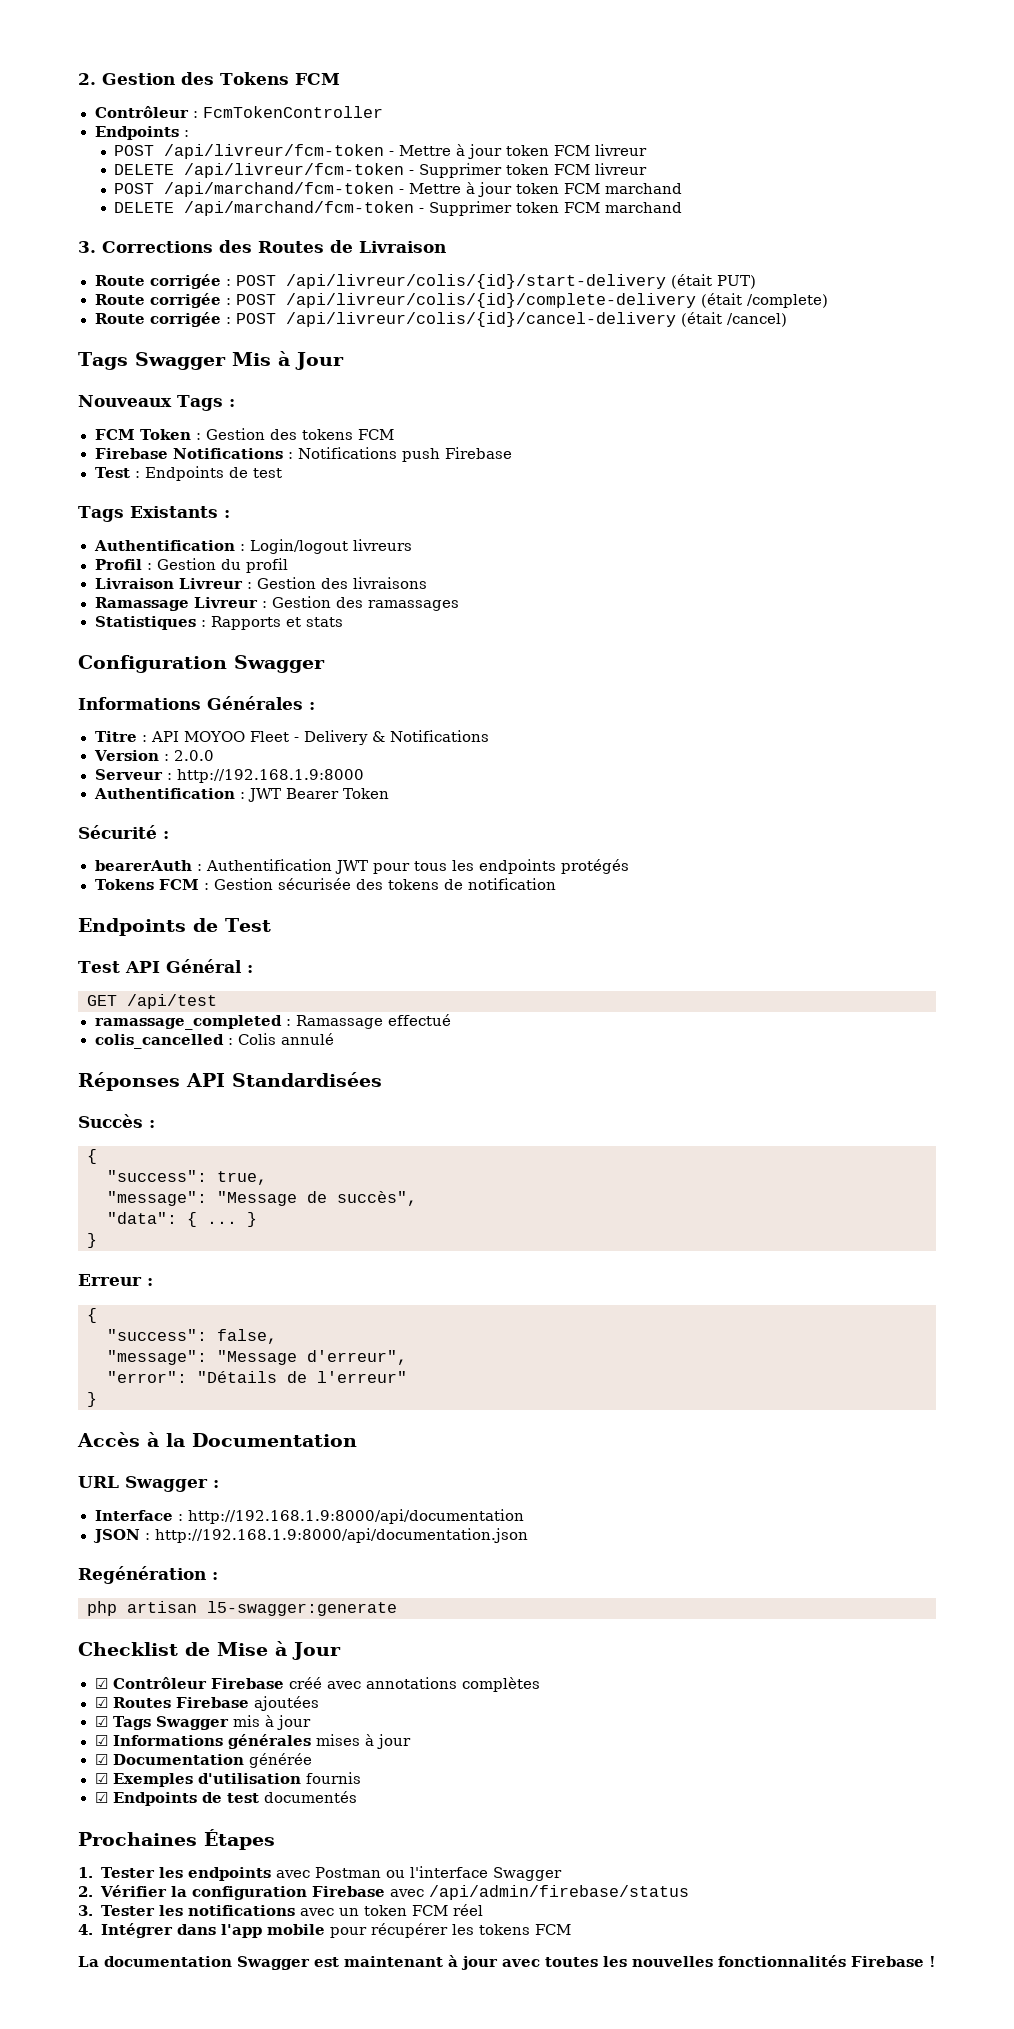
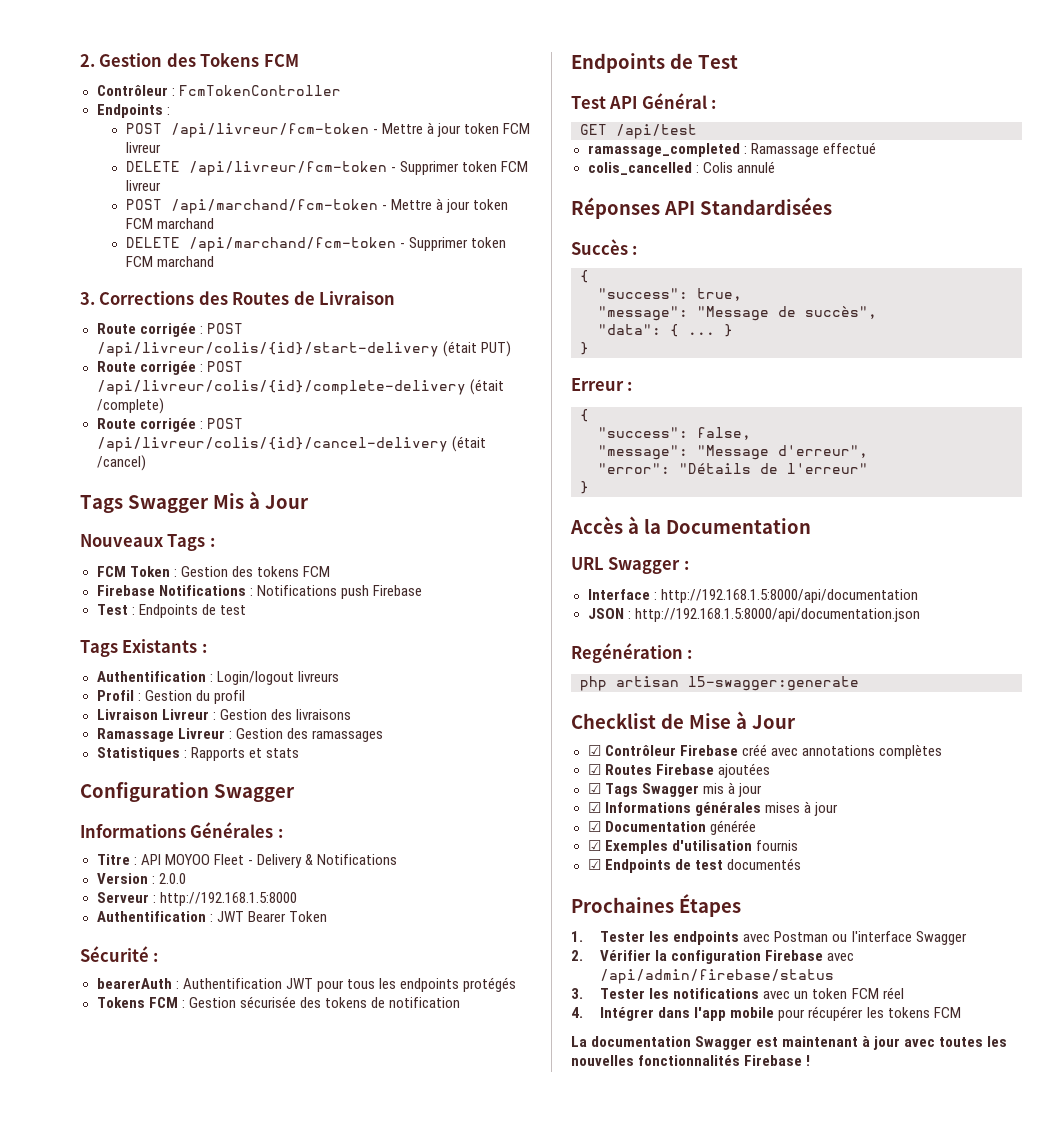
- Serveur : http://192.168.1.9:8000
+ Serveur : http://192.168.1.5:8000
- Interface : http://192.168.1.9:8000/api/documentation
+ Interface : http://192.168.1.5:8000/api/documentation
- JSON : http://192.168.1.9:8000/api/documentation.json
+ JSON : http://192.168.1.5:8000/api/documentation.json

